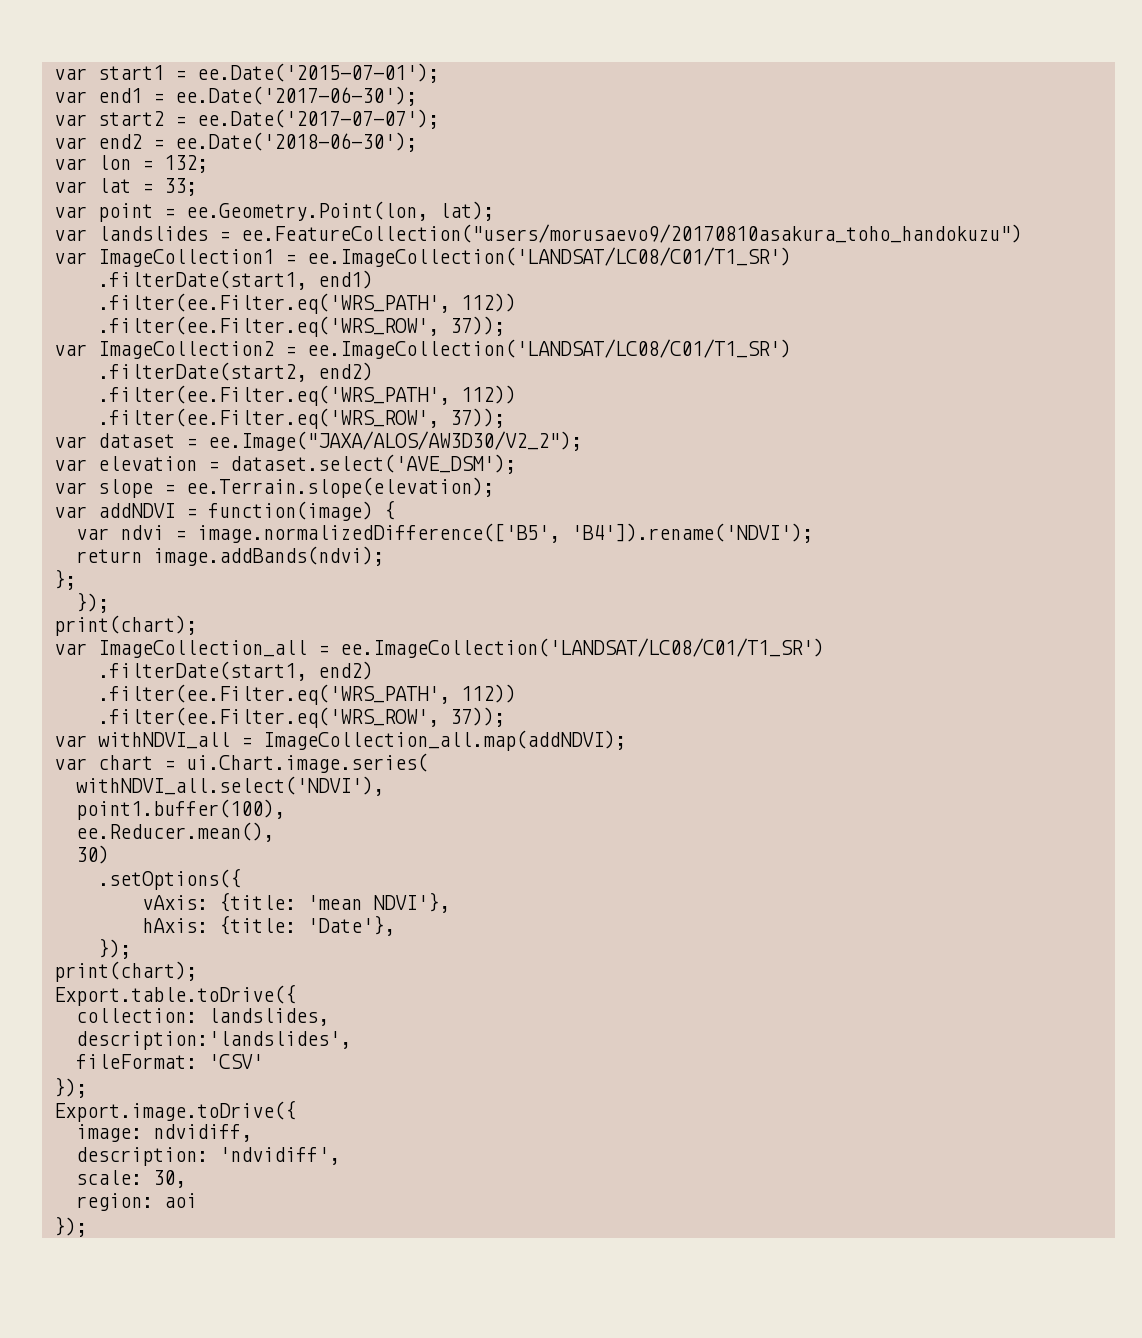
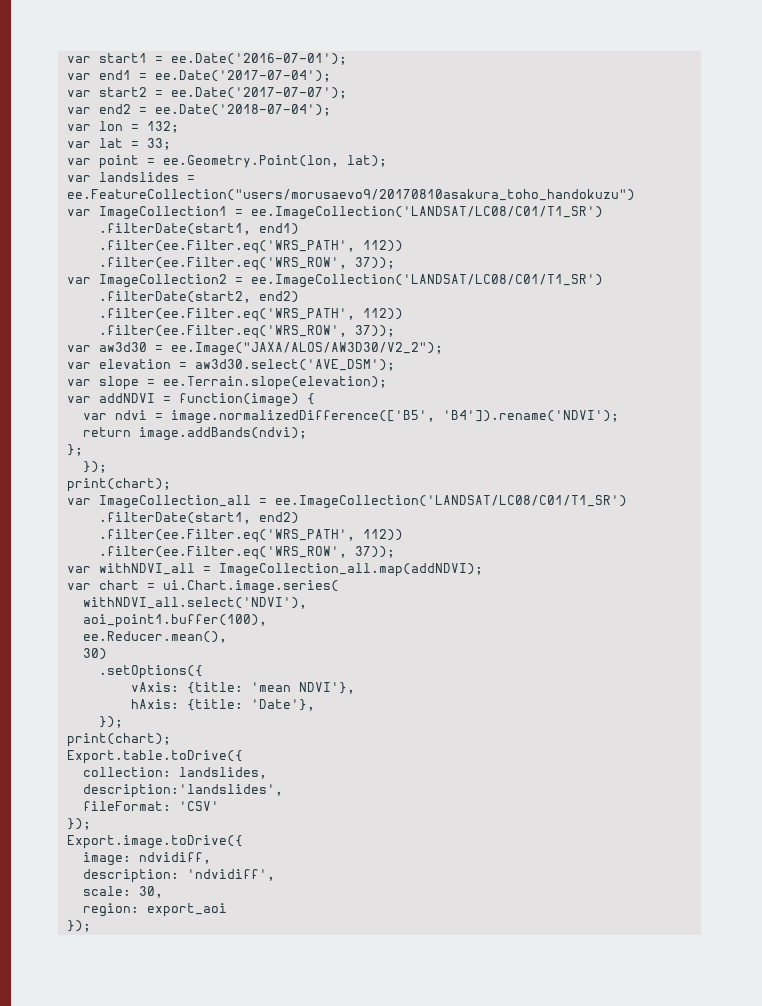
- var start1 = ee.Date('2015-07-01');
+ var start1 = ee.Date('2016-07-01');
- var end1 = ee.Date('2017-06-30');
+ var end1 = ee.Date('2017-07-04');
- var end2 = ee.Date('2018-06-30');
+ var end2 = ee.Date('2018-07-04');
- var dataset = ee.Image("JAXA/ALOS/AW3D30/V2_2");
+ var aw3d30 = ee.Image("JAXA/ALOS/AW3D30/V2_2");
- var elevation = dataset.select('AVE_DSM');
+ var elevation = aw3d30.select('AVE_DSM');
- point1.buffer(100),
+ aoi_point1.buffer(100),
- region: aoi
+ region: export_aoi

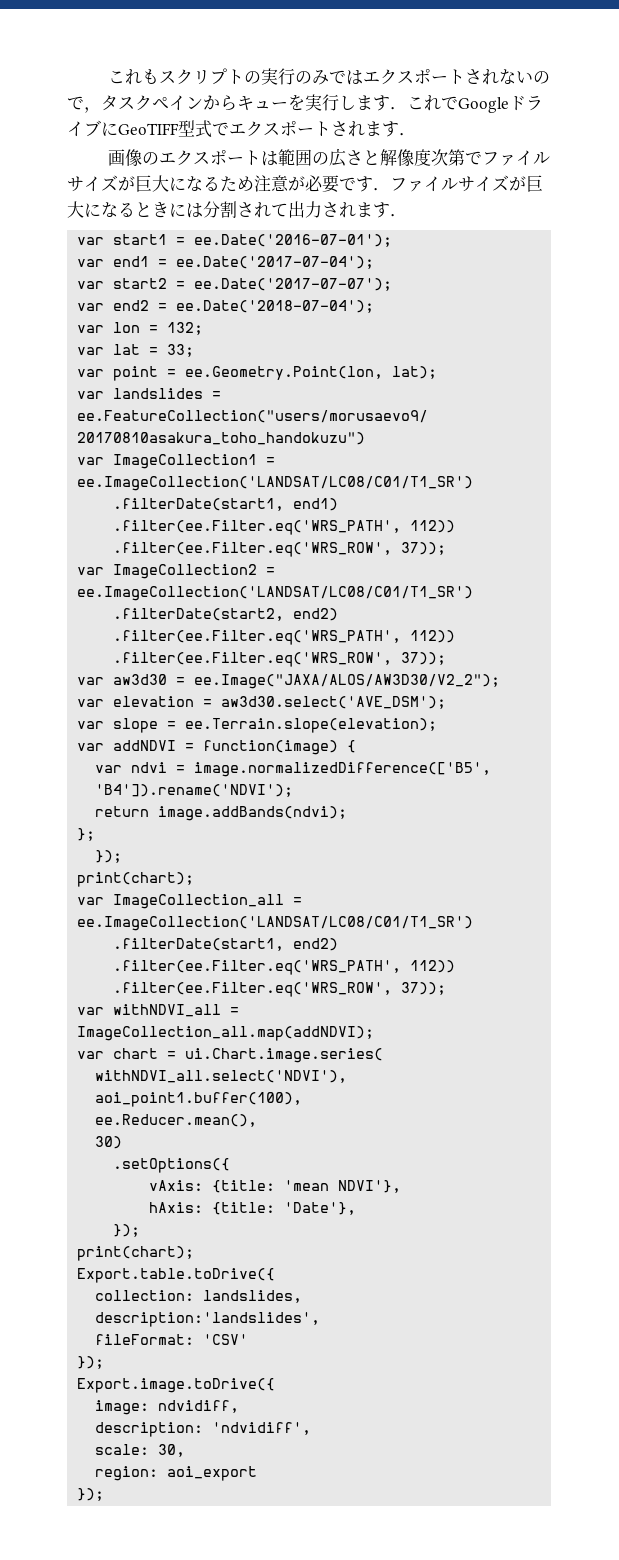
+ これもスクリプトの実行のみではエクスポートされないので，タスクペインからキューを実行します．これでGoogleドライブにGeoTIFF型式でエクスポートされます．
+ 画像のエクスポートは範囲の広さと解像度次第でファイルサイズが巨大になるため注意が必要です．ファイルサイズが巨大になるときには分割されて出力されます．
- region: export_aoi
+ region: aoi_export

